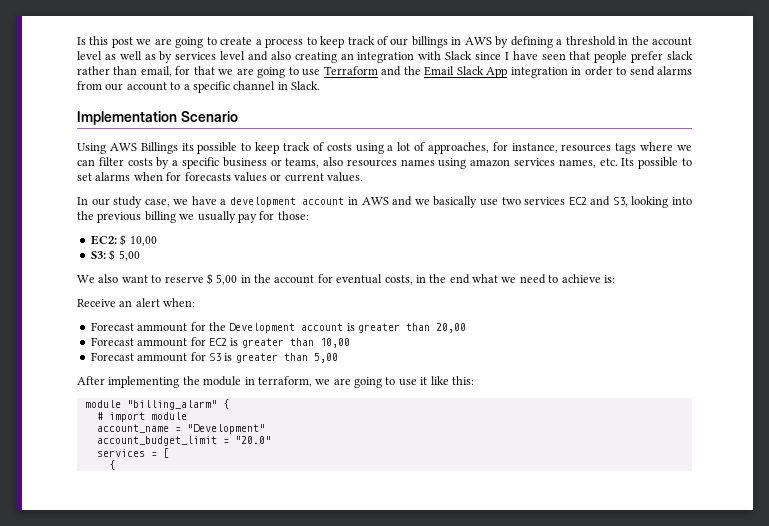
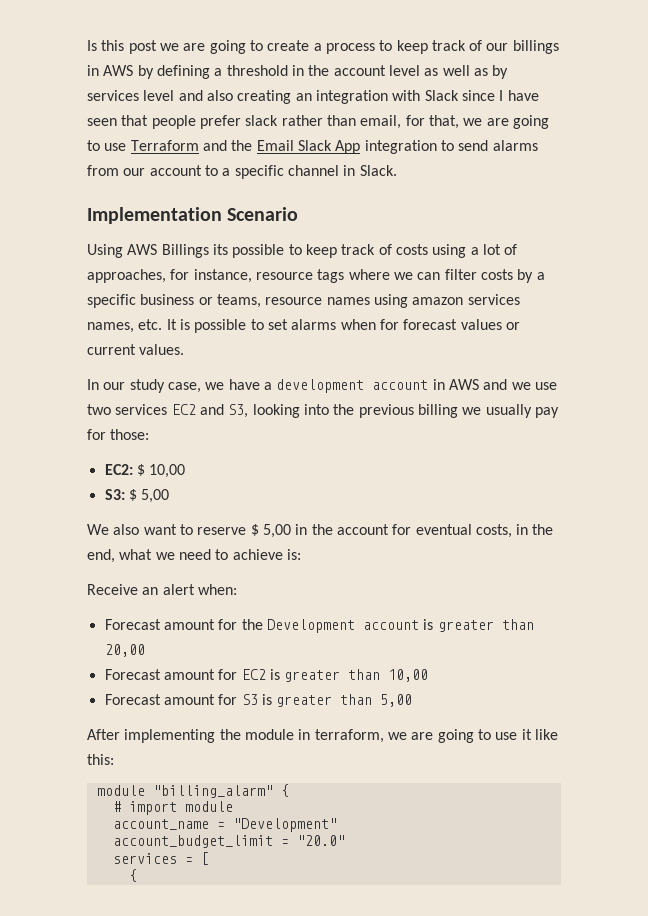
- Is this post we are going to create a process to keep track of our billings in AWS by defining a threshold in the account level as well as by services level and also creating an integration with Slack since I have seen that people prefer slack rather than email, for that we are going to use Terraform and the Email Slack App integration in order to send alarms from our account to a specific channel in Slack.
+ Is this post we are going to create a process to keep track of our billings in AWS by defining a threshold in the account level as well as by services level and also creating an integration with Slack since I have seen that people prefer slack rather than email, for that, we are going to use Terraform and the Email Slack App integration to send alarms from our account to a specific channel in Slack.
- Using AWS Billings its possible to keep track of costs using a lot of approaches, for instance, resources tags where we can filter costs by a specific business or teams, also resources names using amazon services names, etc. Its possible to set alarms when for forecasts values or current values.
+ Using AWS Billings its possible to keep track of costs using a lot of approaches, for instance, resource tags where we can filter costs by a specific business or teams, resource names using amazon services names, etc. It is possible to set alarms when for forecast values or current values.
- In our study case, we have a development account in AWS and we basically use two services EC2 and S3, looking into the previous billing we usually pay for those:
+ In our study case, we have a development account in AWS and we use two services EC2 and S3, looking into the previous billing we usually pay for those:
- We also want to reserve $ 5,00 in the account for eventual costs, in the end what we need to achieve is:
+ We also want to reserve $ 5,00 in the account for eventual costs, in the end, what we need to achieve is:
- Forecast ammount for the Development account is greater than 20,00
+ Forecast amount for the Development account is greater than 20,00
- Forecast ammount for EC2 is greater than 10,00
+ Forecast amount for EC2 is greater than 10,00
- Forecast ammount for S3 is greater than 5,00
+ Forecast amount for S3 is greater than 5,00

